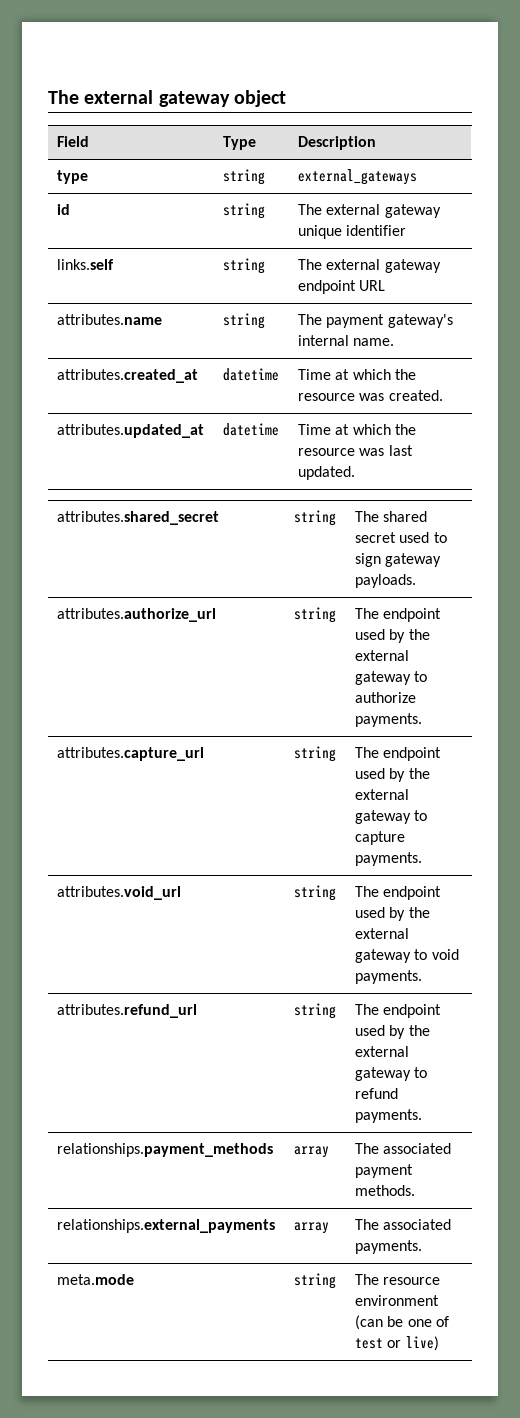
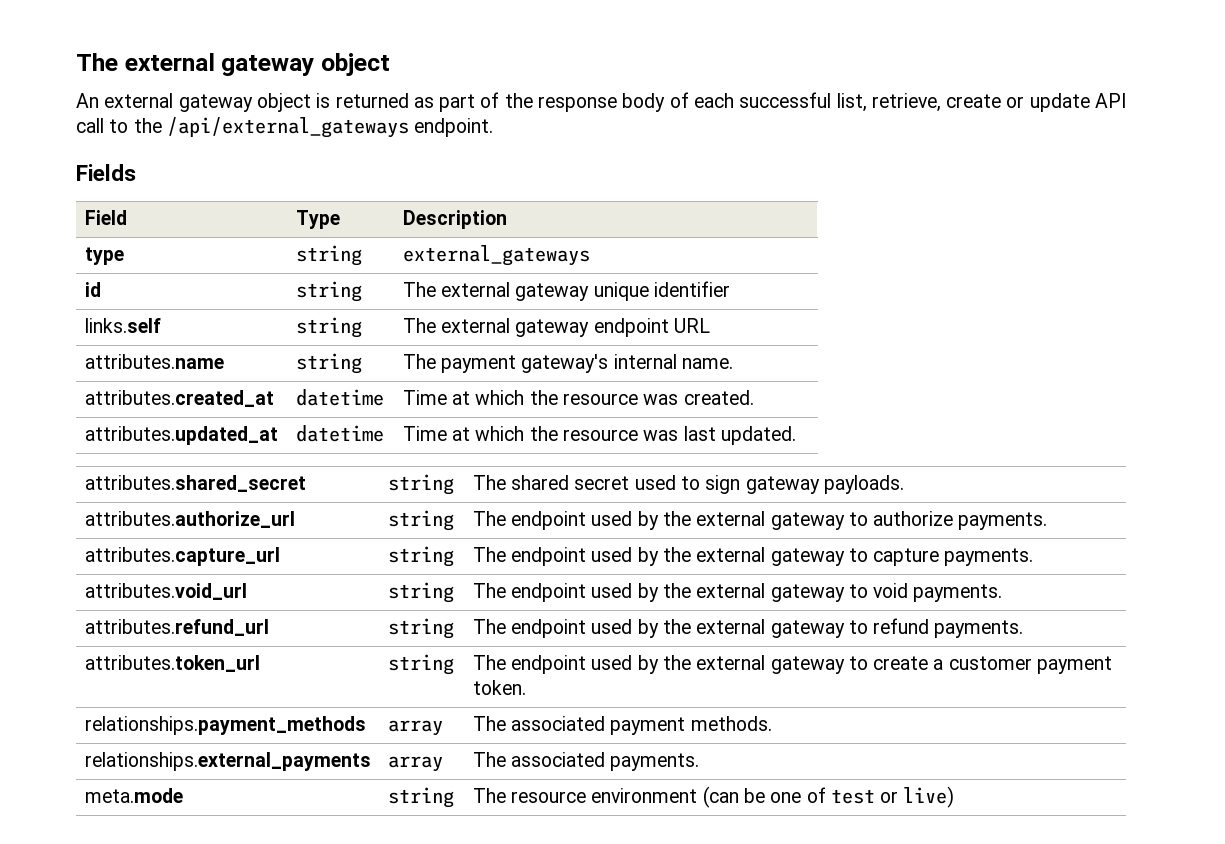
+ An external gateway object is returned as part of the response body of each successful list, retrieve, create or update API call to the /api/external_gateways endpoint.
+ Fields
+ attributes.token_url | string | The endpoint used by the external gateway to create a customer payment token.

